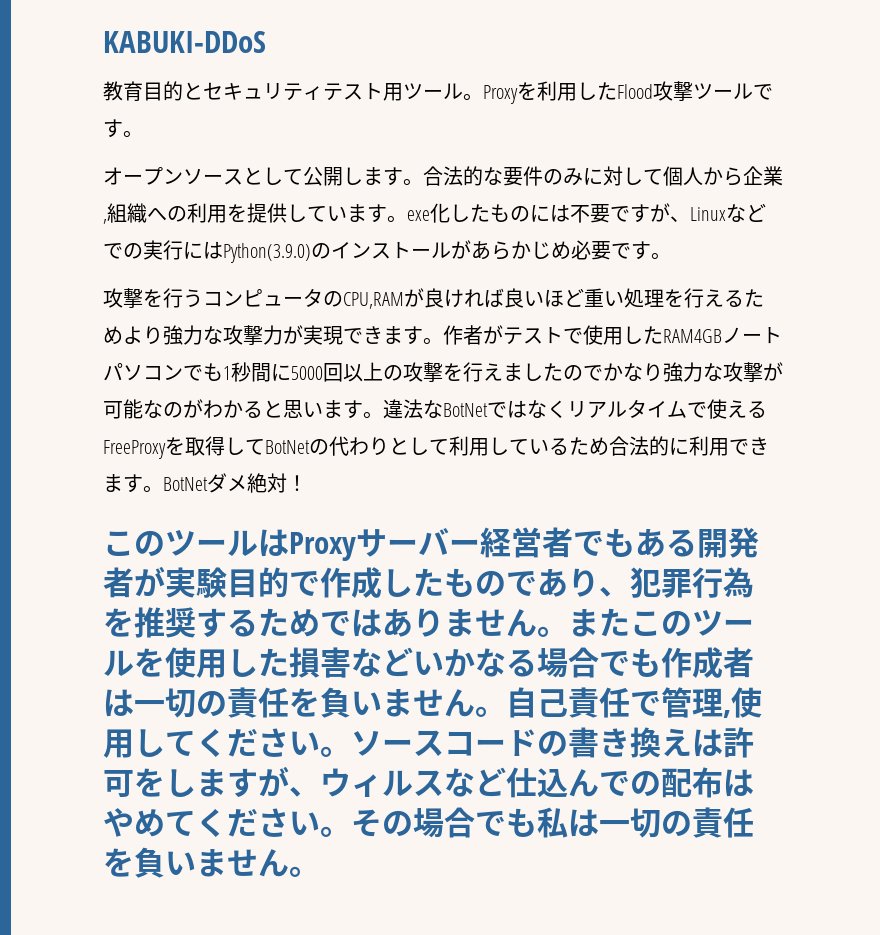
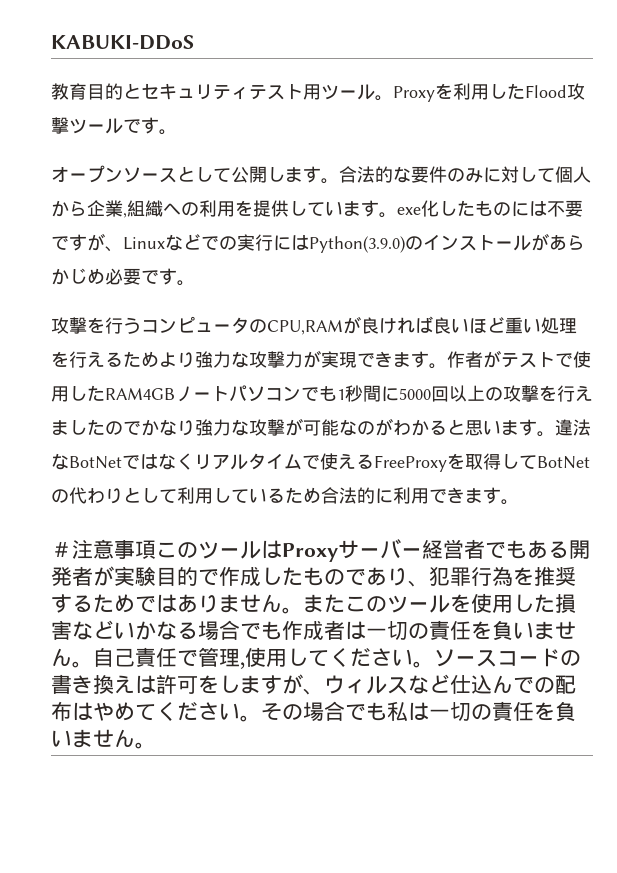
- 違法なBotNetではなくリアルタイムで使えるFreeProxyを取得してBotNetの代わりとして利用しているため合法的に利用できます。BotNetダメ絶対！
- このツールはProxyサーバー経営者でもある開発者が実験目的で作成したものであり、犯罪行為を推奨するためではありません。
+ 違法なBotNetではなくリアルタイムで使えるFreeProxyを取得してBotNetの代わりとして利用しているため合法的に利用できます。
+ ＃注意事項このツールはProxyサーバー経営者でもある開発者が実験目的で作成したものであり、犯罪行為を推奨するためではありません。

